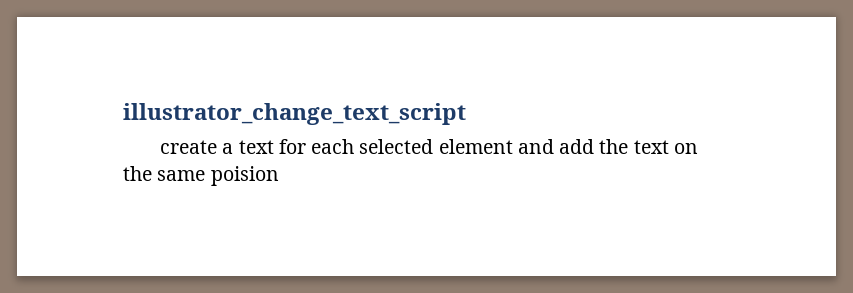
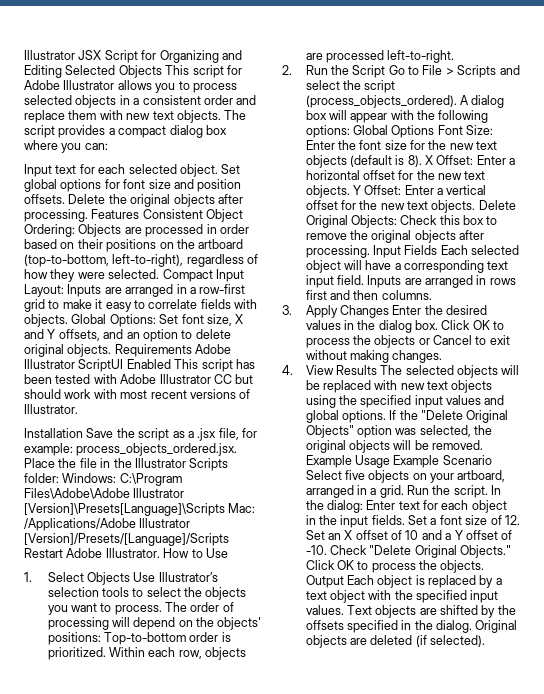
- illustrator_change_text_script
- create a text for each selected element and add the text on the same poision
+ Illustrator JSX Script for Organizing and Editing Selected Objects This script for Adobe Illustrator allows you to process selected objects in a consistent order and replace them with new text objects. The script provides a compact dialog box where you can:
+ Input text for each selected object. Set global options for font size and position offsets. Delete the original objects after processing. Features Consistent Object Ordering: Objects are processed in order based on their positions on the artboard (top-to-bottom, left-to-right), regardless of how they were selected. Compact Input Layout: Inputs are arranged in a row-first grid to make it easy to correlate fields with objects. Global Options: Set font size, X and Y offsets, and an option to delete original objects. Requirements Adobe Illustrator ScriptUI Enabled This script has been tested with Adobe Illustrator CC but should work with most recent versions of Illustrator.
+ Installation Save the script as a .jsx file, for example: process_objects_ordered.jsx. Place the file in the Illustrator Scripts folder: Windows: C:\Program Files\Adobe\Adobe Illustrator [Version]\Presets[Language]\Scripts Mac: /Applications/Adobe Illustrator [Version]/Presets/[Language]/Scripts Restart Adobe Illustrator. How to Use
+ 1. Select Objects Use Illustrator’s selection tools to select the objects you want to process. The order of processing will depend on the objects' positions: Top-to-bottom order is prioritized. Within each row, objects are processed left-to-right.
+ 2. Run the Script Go to File > Scripts and select the script (process_objects_ordered). A dialog box will appear with the following options: Global Options Font Size: Enter the font size for the new text objects (default is 8). X Offset: Enter a horizontal offset for the new text objects. Y Offset: Enter a vertical offset for the new text objects. Delete Original Objects: Check this box to remove the original objects after processing. Input Fields Each selected object will have a corresponding text input field. Inputs are arranged in rows first and then columns.
+ 3. Apply Changes Enter the desired values in the dialog box. Click OK to process the objects or Cancel to exit without making changes.
+ 4. View Results The selected objects will be replaced with new text objects using the specified input values and global options. If the "Delete Original Objects" option was selected, the original objects will be removed. Example Usage Example Scenario Select five objects on your artboard, arranged in a grid. Run the script. In the dialog: Enter text for each object in the input fields. Set a font size of 12. Set an X offset of 10 and a Y offset of -10. Check "Delete Original Objects." Click OK to process the objects. Output Each object is replaced by a text object with the specified input values. Text objects are shifted by the offsets specified in the dialog. Original objects are deleted (if selected).

